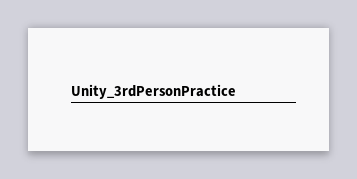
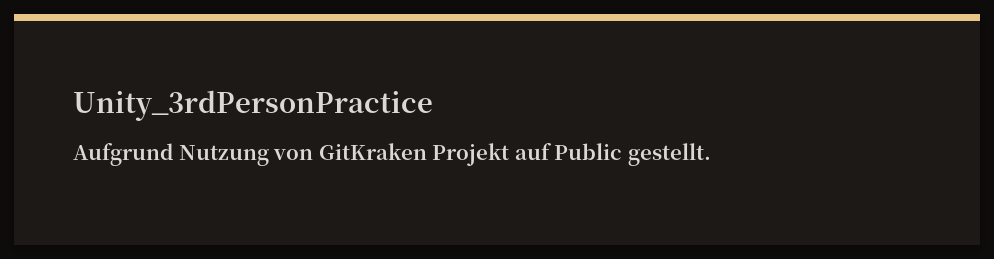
+ Aufgrund Nutzung von GitKraken Projekt auf Public gestellt.

